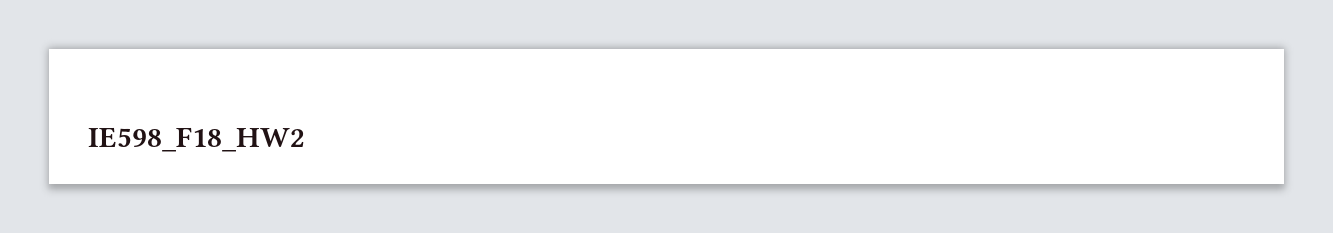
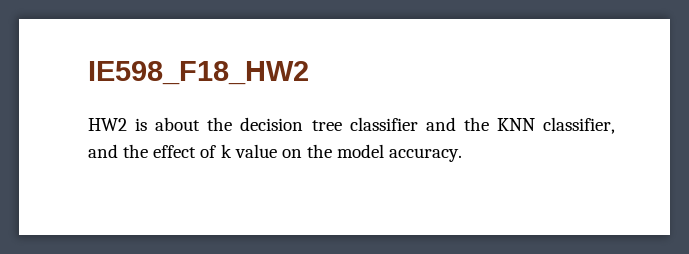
+ HW2 is about the decision tree classifier and the KNN classifier, and the effect of k value on the model accuracy.

